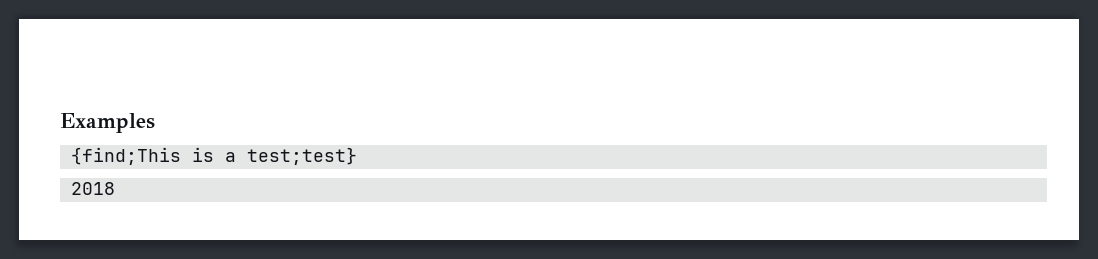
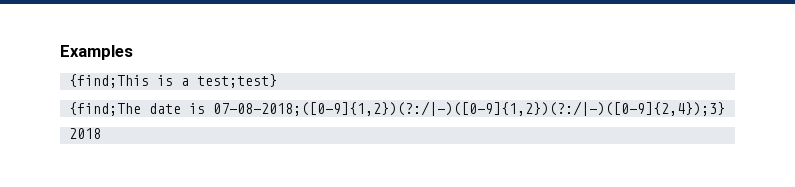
+ {find;The date is 07-08-2018;([0-9]{1,2})(?:/|-)([0-9]{1,2})(?:/|-)([0-9]{2,4});3}

